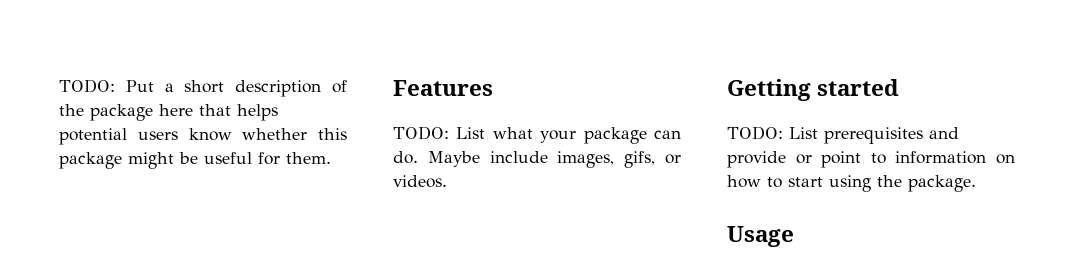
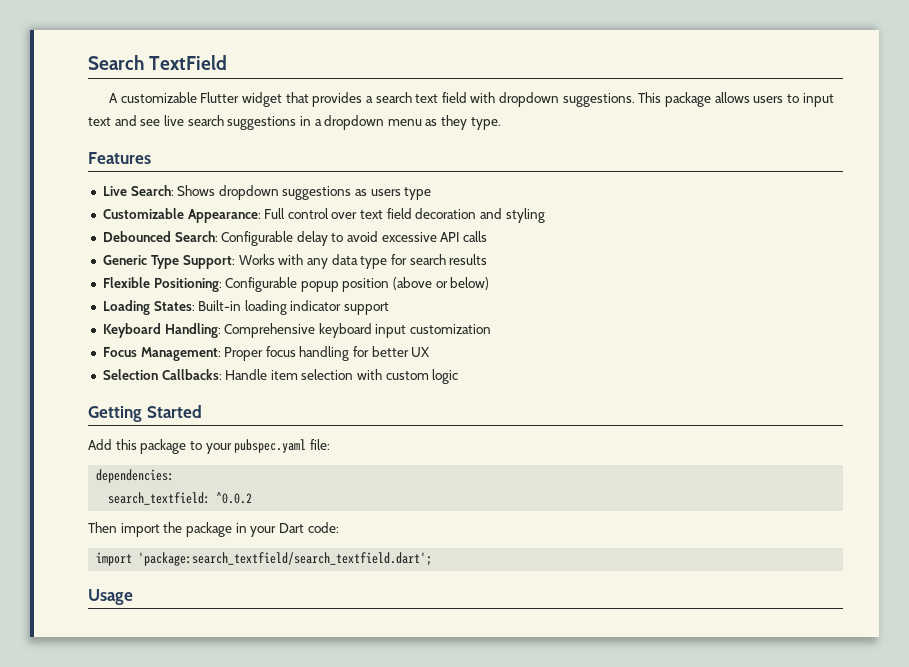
- TODO: Put a short description of the package here that helps potential users know whether this package might be useful for them.
+ Search TextField
+ A customizable Flutter widget that provides a search text field with dropdown suggestions. This package allows users to input text and see live search suggestions in a dropdown menu as they type.
  Features
- TODO: List what your package can do. Maybe include images, gifs, or videos.
- Getting started
- TODO: List prerequisites and provide or point to information on how to start using the package.
+ Live Search: Shows dropdown suggestions as users type
+ Customizable Appearance: Full control over text field decoration and styling
+ Debounced Search: Configurable delay to avoid excessive API calls
+ Generic Type Support: Works with any data type for search results
+ Flexible Positioning: Configurable popup position (above or below)
+ Loading States: Built-in loading indicator support
+ Keyboard Handling: Comprehensive keyboard input customization
+ Focus Management: Proper focus handling for better UX
+ Selection Callbacks: Handle item selection with custom logic
+ Getting Started
+ Add this package to your pubspec.yaml file:
+ dependencies:
+ search_textfield: ^0.0.2
+ Then import the package in your Dart code:
+ import 'package:search_textfield/search_textfield.dart';

